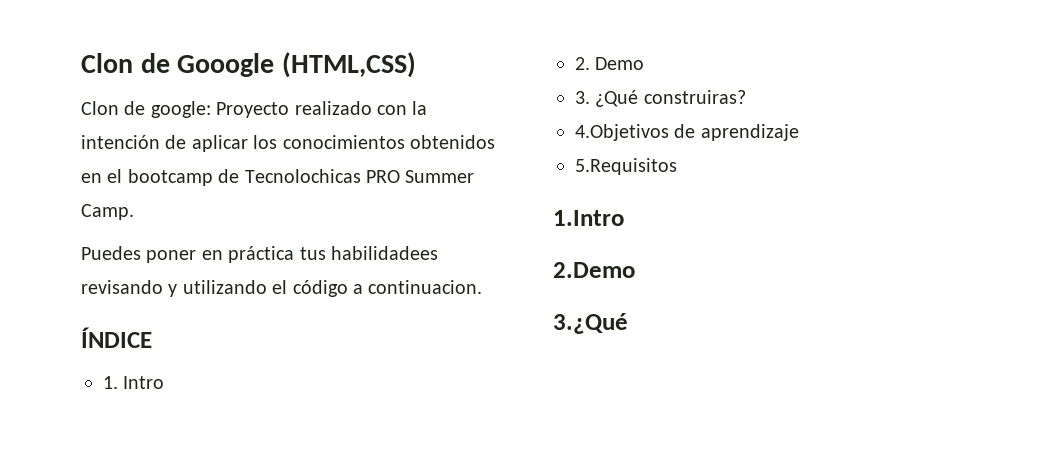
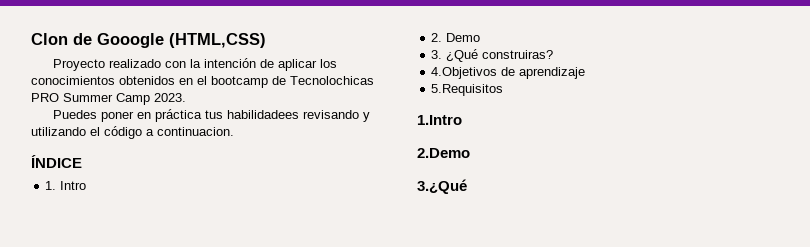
- Clon de google: Proyecto realizado con la intención de aplicar los conocimientos obtenidos en el bootcamp de Tecnolochicas PRO Summer Camp.
+ Proyecto realizado con la intención de aplicar los conocimientos obtenidos en el bootcamp de Tecnolochicas PRO Summer Camp 2023.

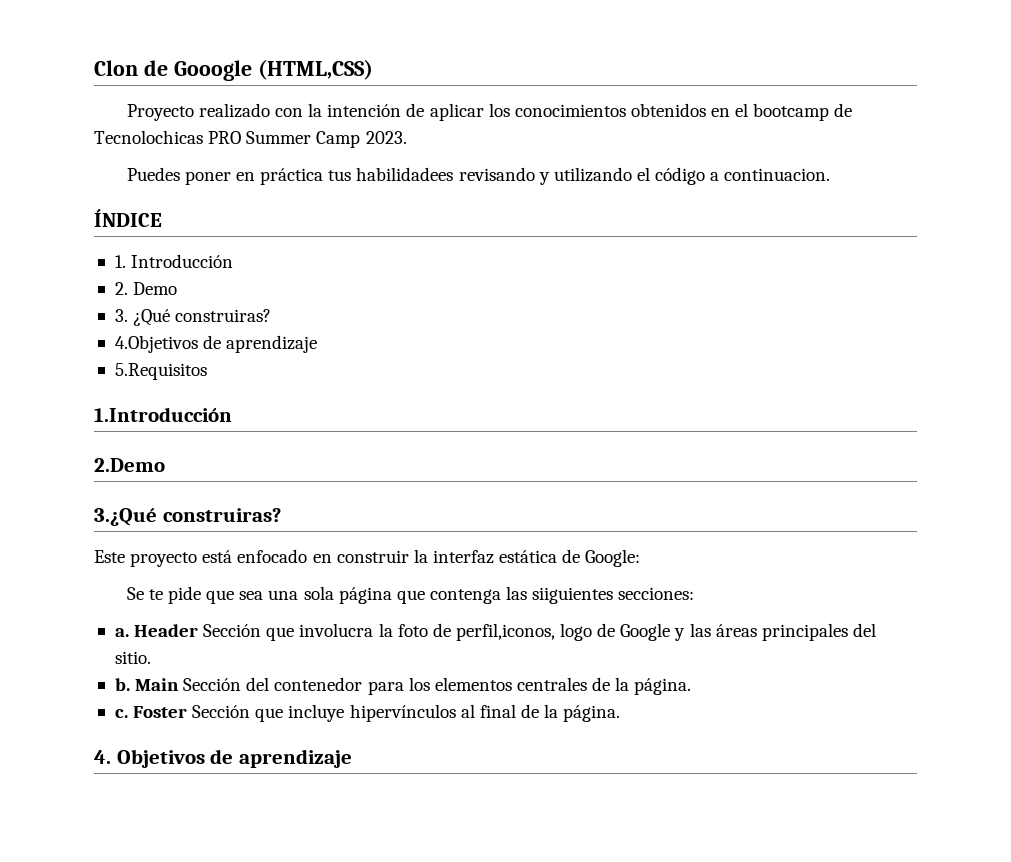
- 1. Intro
+ 1. Introducción
- 1.Intro
+ 1.Introducción
- 3.¿Qué
+ 3.¿Qué construiras?
+ Este proyecto está enfocado en construir la interfaz estática de Google:
+ Se te pide que sea una sola página que contenga las siiguientes secciones:
+ a. Header Sección que involucra la foto de perfil,iconos, logo de Google y las áreas principales del sitio.
+ b. Main Sección del contenedor para los elementos centrales de la página.
+ c. Foster Sección que incluye hipervínculos al final de la página.
+ 4. Objetivos de aprendizaje

